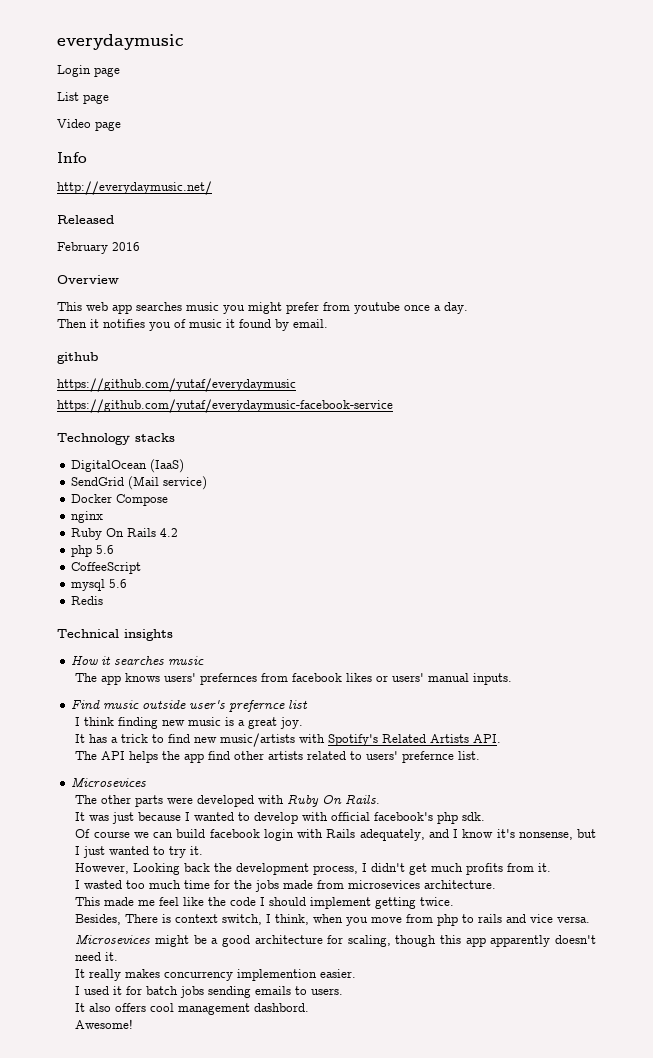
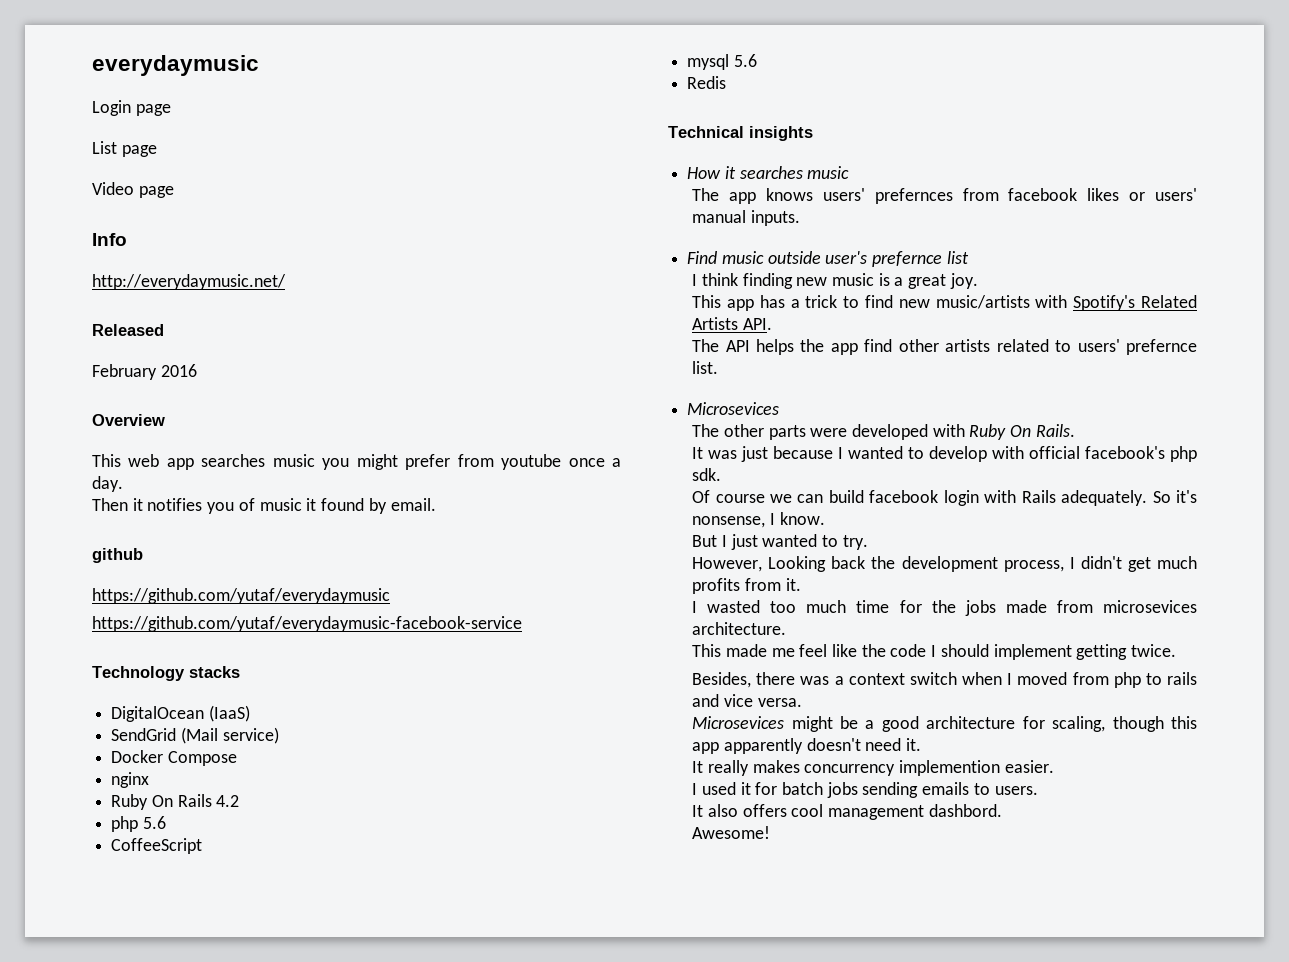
- It has a trick to find new music/artists with Spotify's Related Artists API.
+ This app has a trick to find new music/artists with Spotify's Related Artists API.
- Of course we can build facebook login with Rails adequately, and I know it's nonsense, but I just wanted to try it.
+ Of course we can build facebook login with Rails adequately. So it's nonsense, I know.
+ But I just wanted to try.
- Besides, There is context switch, I think, when you move from php to rails and vice versa.
+ Besides, there was a context switch when I moved from php to rails and vice versa.

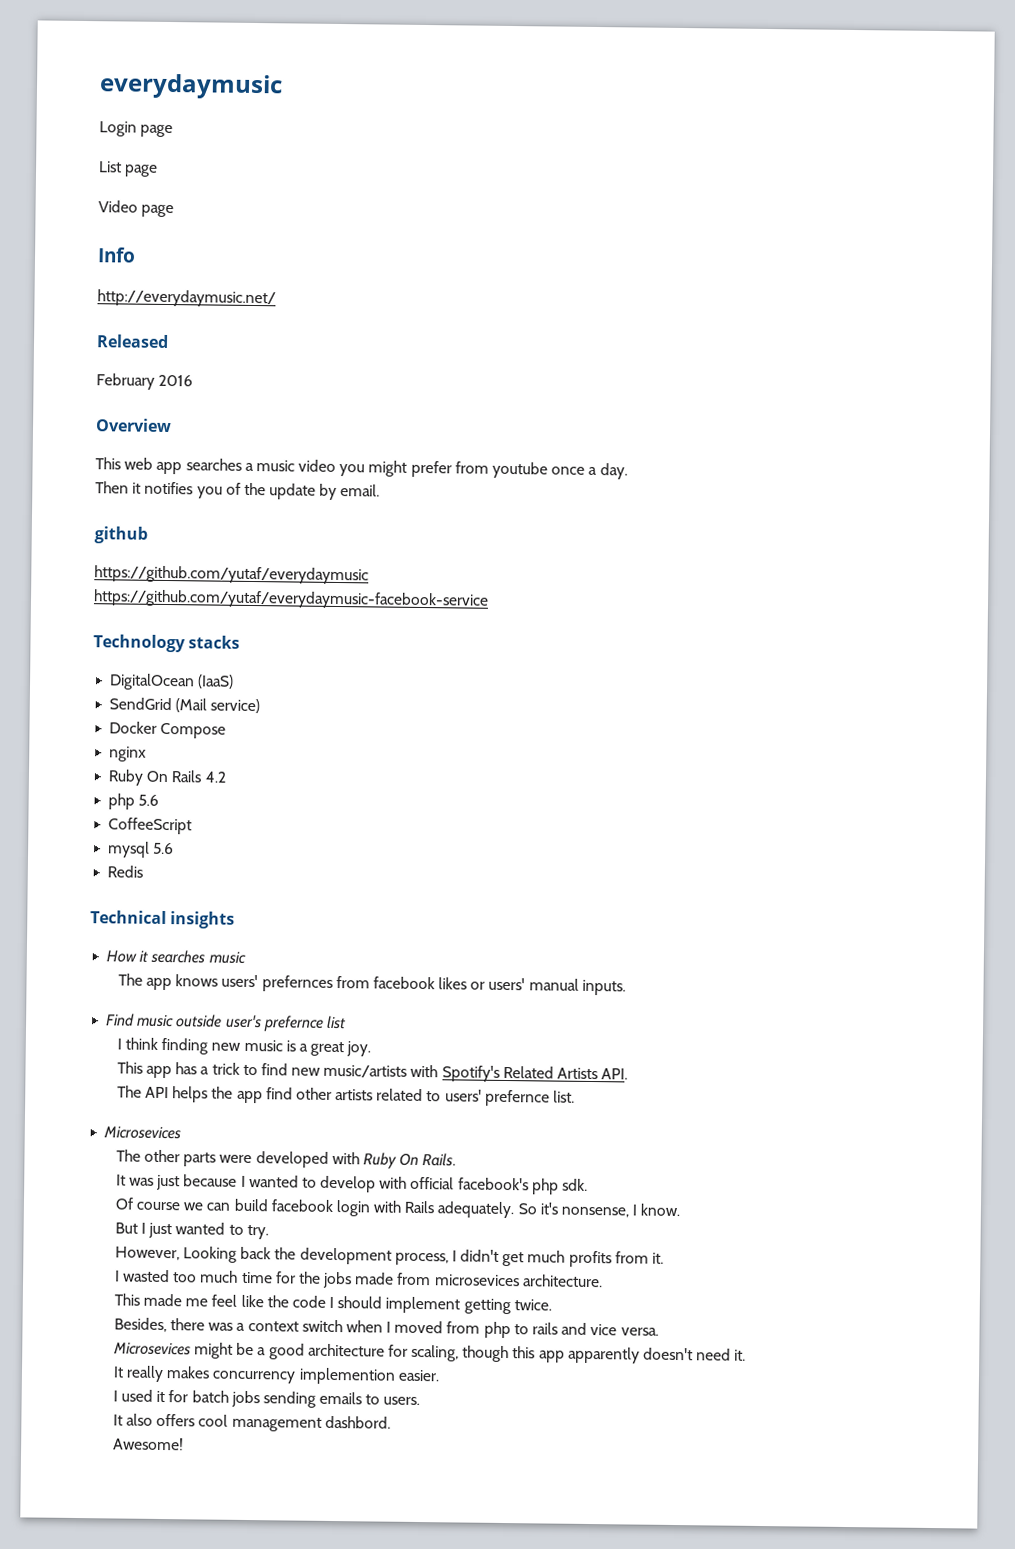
- This web app searches music you might prefer from youtube once a day.
+ This web app searches a music video you might prefer from youtube once a day.
- Then it notifies you of music it found by email.
+ Then it notifies you of the update by email.

